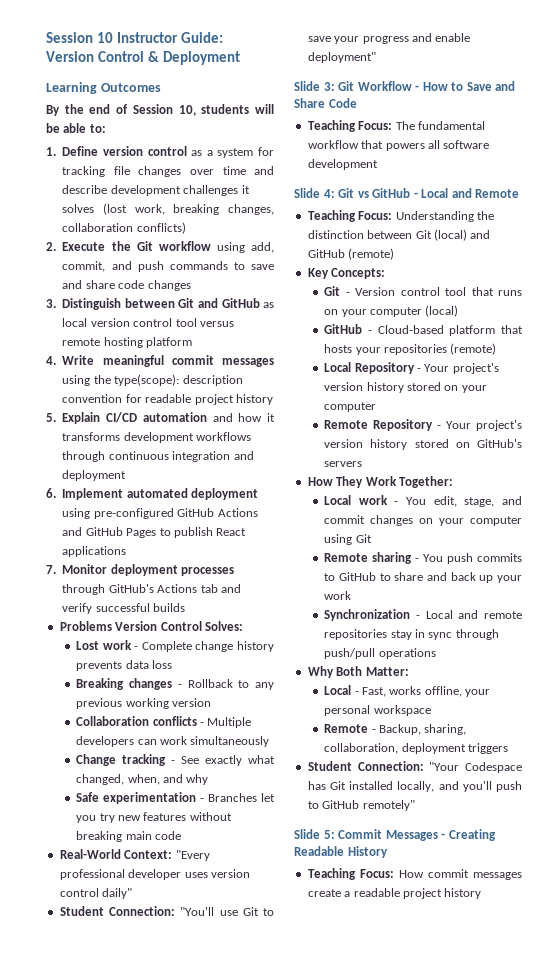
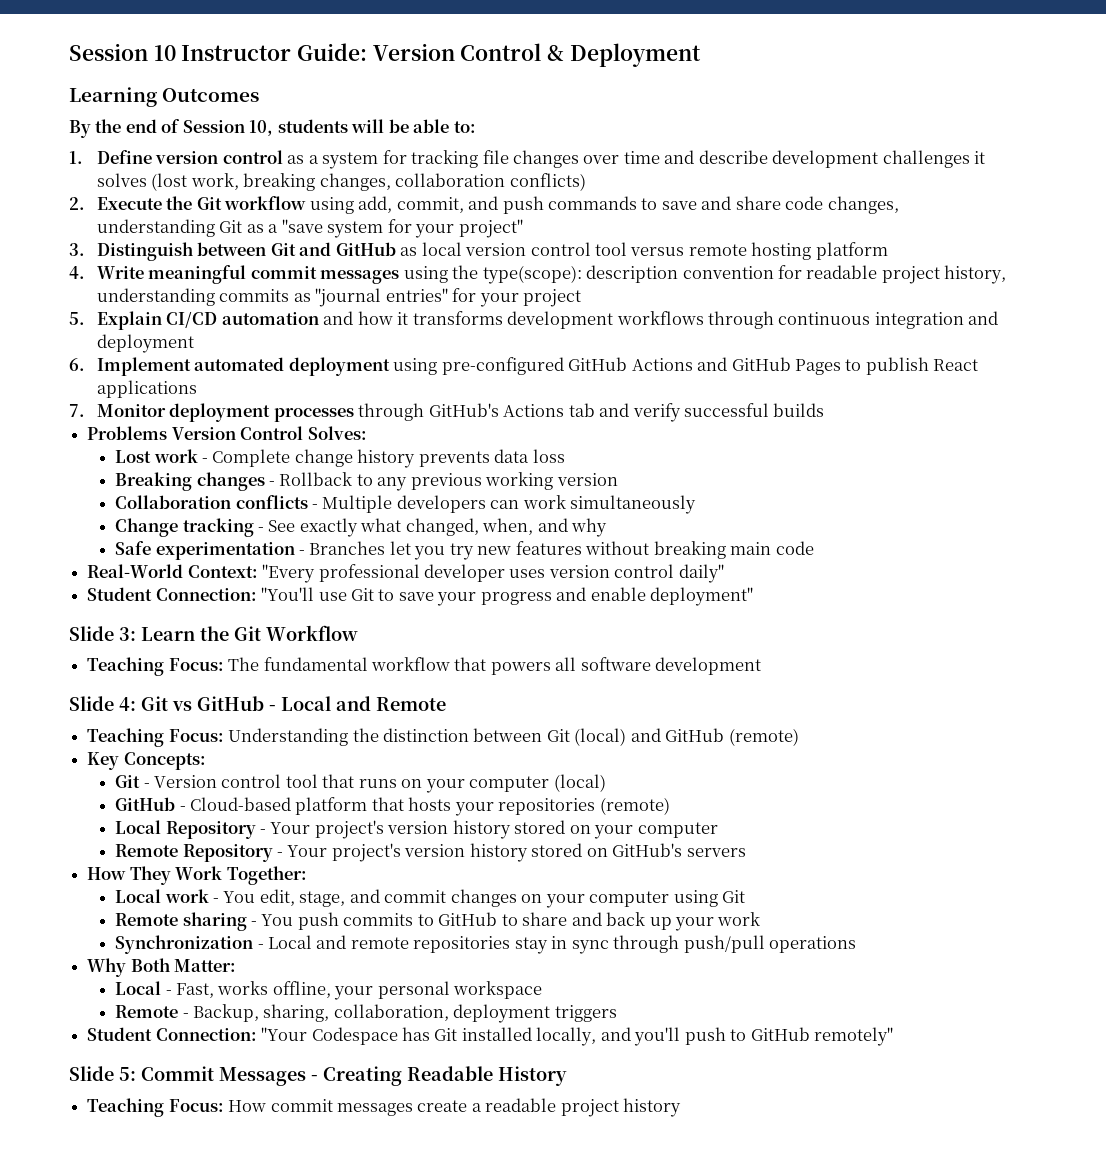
- 2. Execute the Git workflow using add, commit, and push commands to save and share code changes
+ 2. Execute the Git workflow using add, commit, and push commands to save and share code changes, understanding Git as a "save system for your project"
- 4. Write meaningful commit messages using the type(scope): description convention for readable project history
+ 4. Write meaningful commit messages using the type(scope): description convention for readable project history, understanding commits as "journal entries" for your project
- Slide 3: Git Workflow - How to Save and Share Code
+ Slide 3: Learn the Git Workflow

